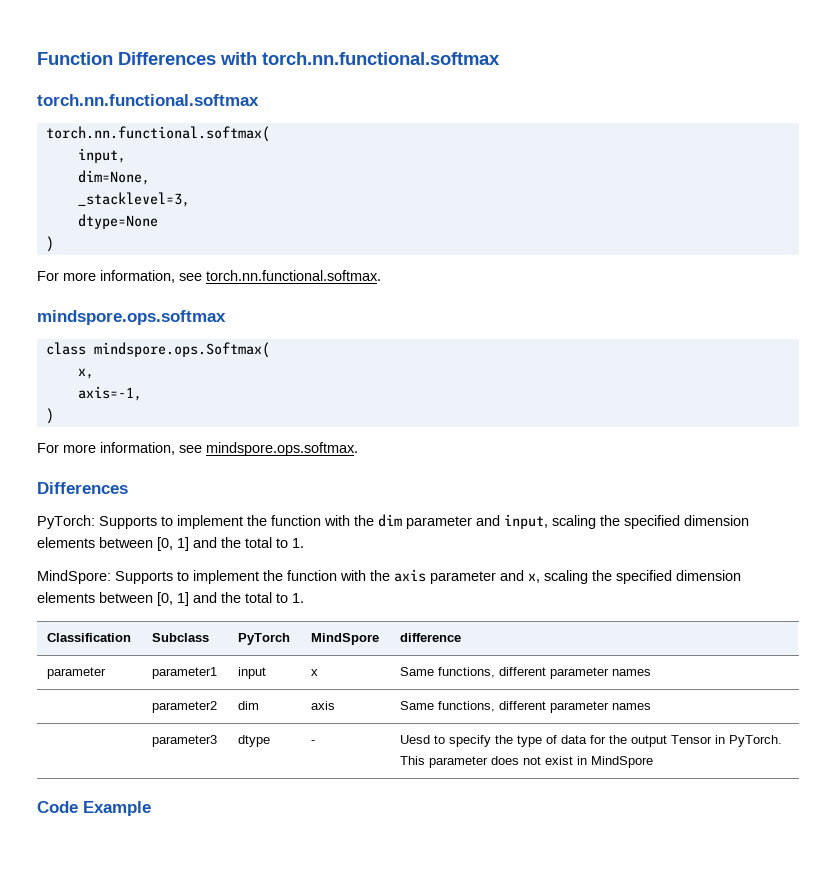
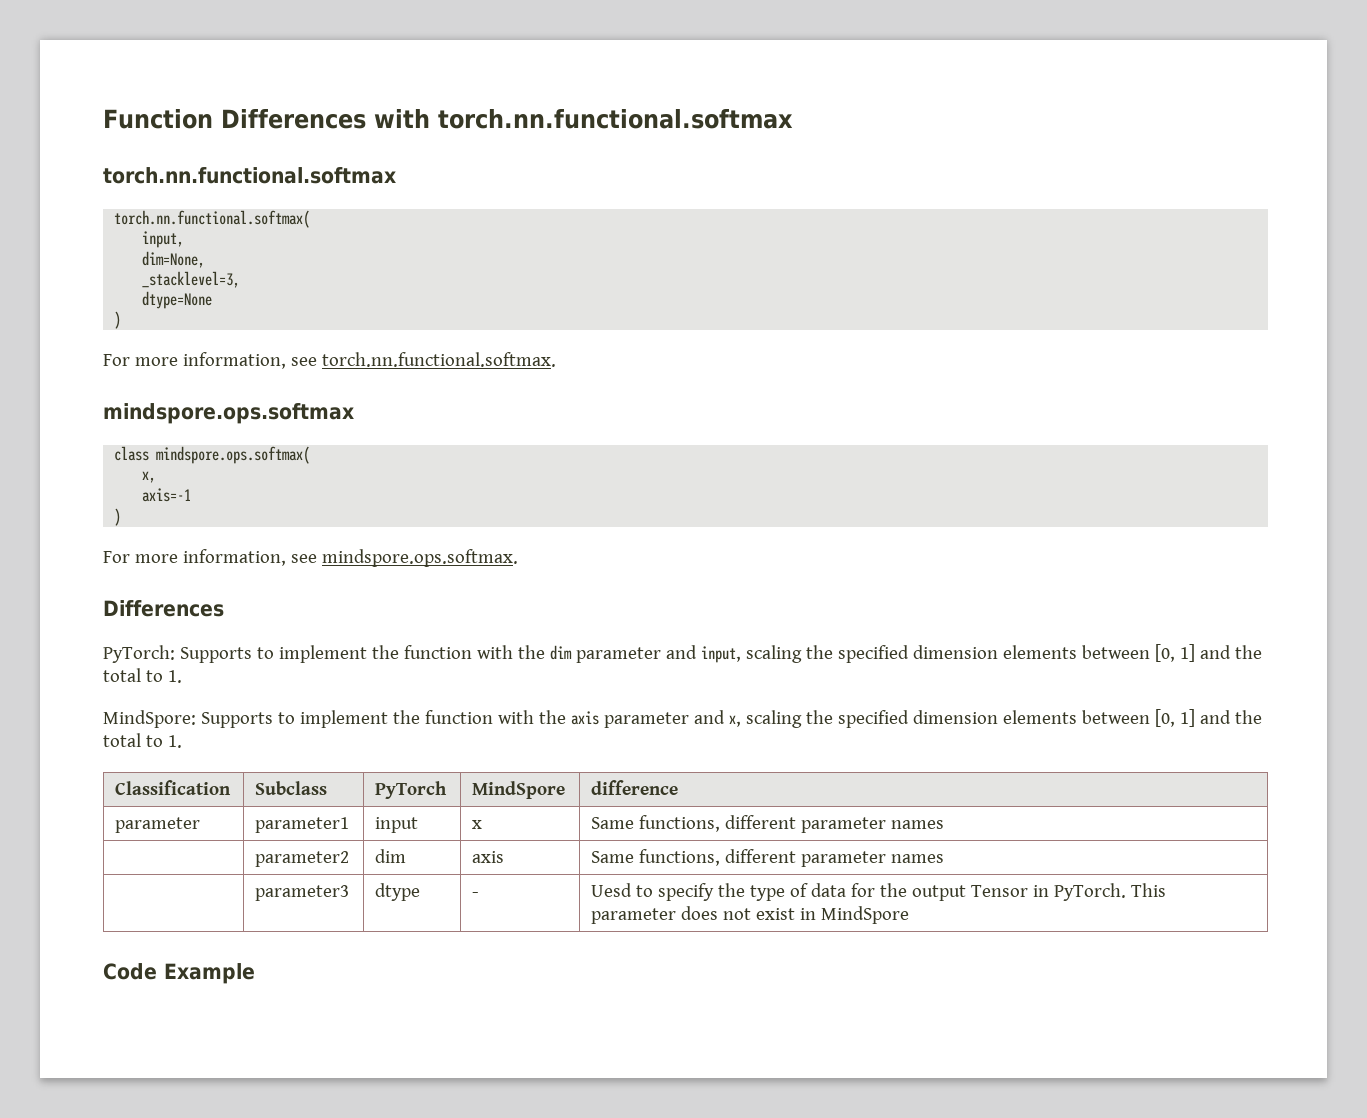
- class mindspore.ops.Softmax(
+ class mindspore.ops.softmax(
- axis=-1,
+ axis=-1

